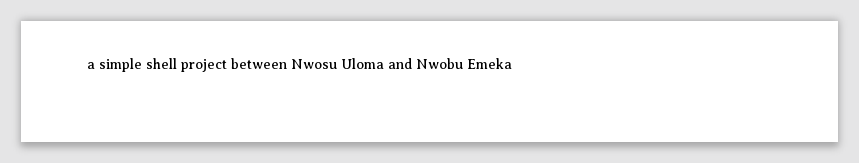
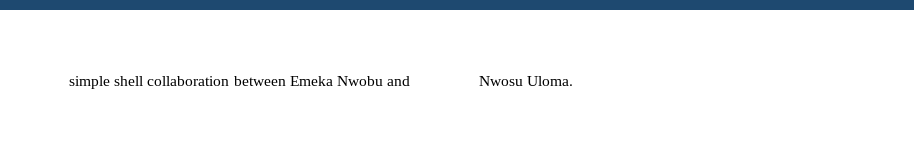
- a simple shell project between Nwosu Uloma and Nwobu Emeka
+ simple shell collaboration between Emeka Nwobu and Nwosu Uloma.

